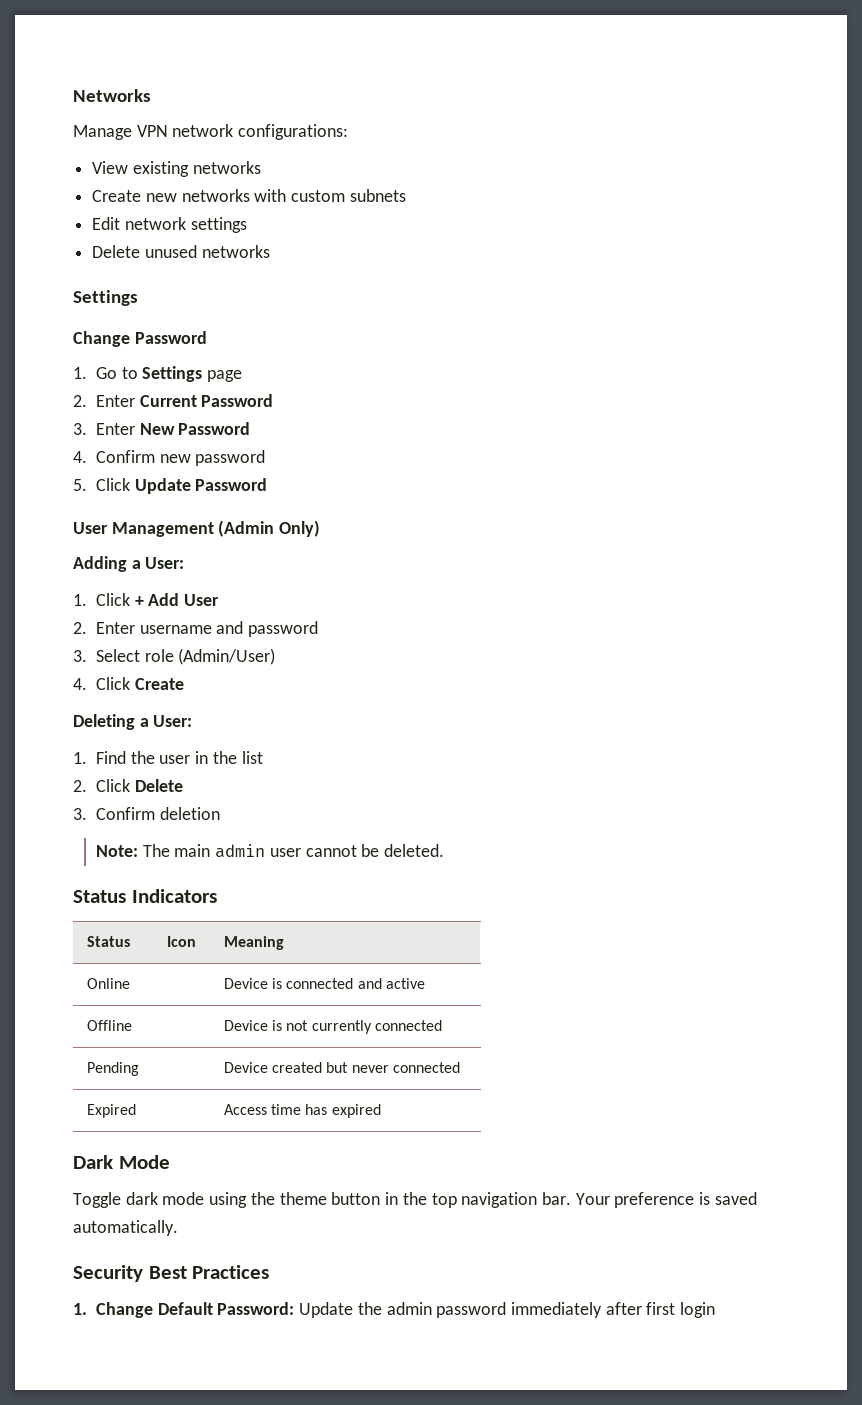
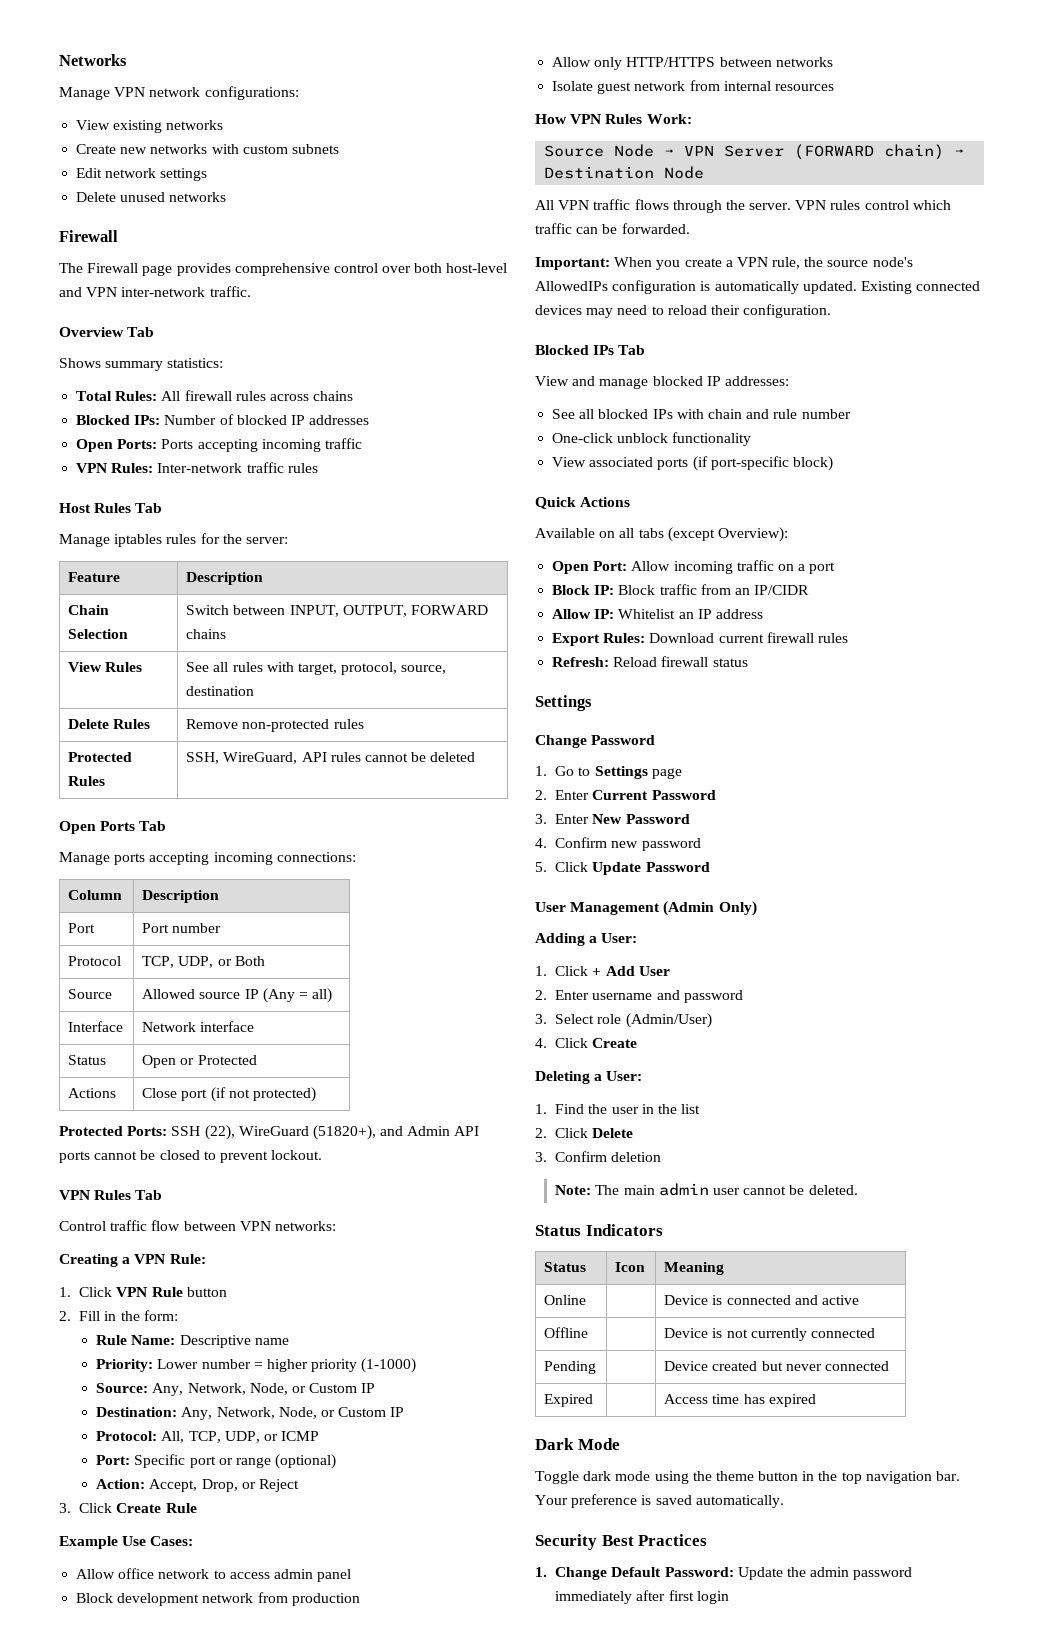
  Delete unused networks
+ Firewall
+ The Firewall page provides comprehensive control over both host-level and VPN inter-network traffic.
+ Overview Tab
+ Shows summary statistics:
+ Total Rules: All firewall rules across chains
+ Blocked IPs: Number of blocked IP addresses
+ Open Ports: Ports accepting incoming traffic
+ VPN Rules: Inter-network traffic rules
+ Host Rules Tab
+ Manage iptables rules for the server:
+ Feature | Description
+ Chain Selection | Switch between INPUT, OUTPUT, FORWARD chains
+ View Rules | See all rules with target, protocol, source, destination
+ Delete Rules | Remove non-protected rules
+ Protected Rules | SSH, WireGuard, API rules cannot be deleted
+ Open Ports Tab
+ Manage ports accepting incoming connections:
+ Column | Description
+ Port | Port number
+ Protocol | TCP, UDP, or Both
+ Source | Allowed source IP (Any = all)
+ Interface | Network interface
+ Status | Open or Protected
+ Actions | Close port (if not protected)
+ Protected Ports: SSH (22), WireGuard (51820+), and Admin API ports cannot be closed to prevent lockout.
+ VPN Rules Tab
+ Control traffic flow between VPN networks:
+ Creating a VPN Rule:
+ 1. Click VPN Rule button
+ 2. Fill in the form:
+ Rule Name: Descriptive name
+ Priority: Lower number = higher priority (1-1000)
+ Source: Any, Network, Node, or Custom IP
+ Destination: Any, Network, Node, or Custom IP
+ Protocol: All, TCP, UDP, or ICMP
+ Port: Specific port or range (optional)
+ Action: Accept, Drop, or Reject
+ 3. Click Create Rule
+ Example Use Cases:
+ Allow office network to access admin panel
+ Block development network from production
+ Allow only HTTP/HTTPS between networks
+ Isolate guest network from internal resources
+ How VPN Rules Work:
+ Source Node → VPN Server (FORWARD chain) → Destination Node
+ All VPN traffic flows through the server. VPN rules control which traffic can be forwarded.
+ Important: When you create a VPN rule, the source node's AllowedIPs configuration is automatically updated. Existing connected devices may need to reload their configuration.
+ Blocked IPs Tab
+ View and manage blocked IP addresses:
+ See all blocked IPs with chain and rule number
+ One-click unblock functionality
+ View associated ports (if port-specific block)
+ Quick Actions
+ Available on all tabs (except Overview):
+ Open Port: Allow incoming traffic on a port
+ Block IP: Block traffic from an IP/CIDR
+ Allow IP: Whitelist an IP address
+ Export Rules: Download current firewall rules
+ Refresh: Reload firewall status

